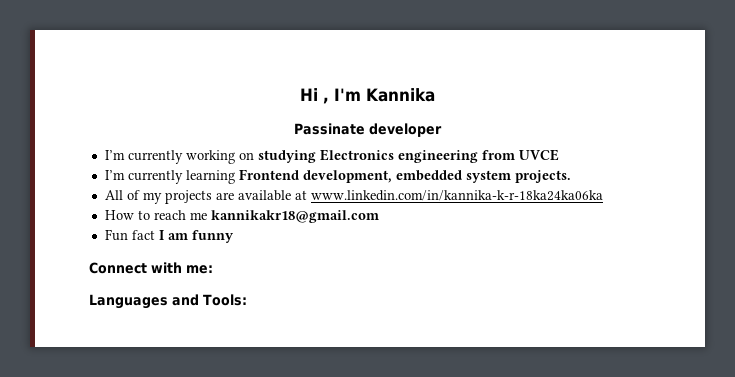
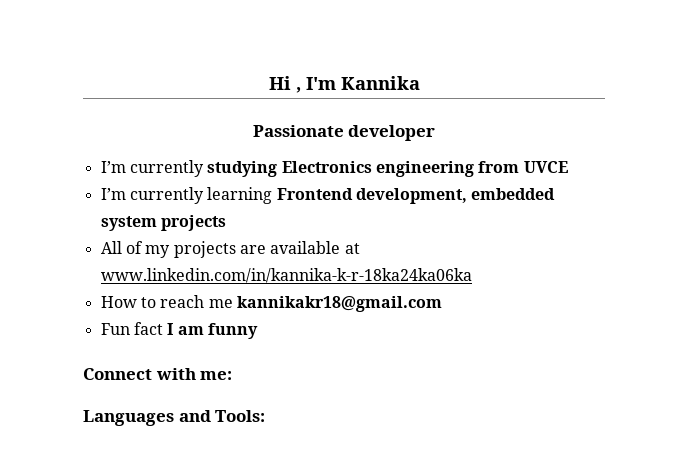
- Passinate developer
+ Passionate developer
- I’m currently working on studying Electronics engineering from UVCE
+ I’m currently studying Electronics engineering from UVCE
- I’m currently learning Frontend development, embedded system projects.
+ I’m currently learning Frontend development, embedded system projects

